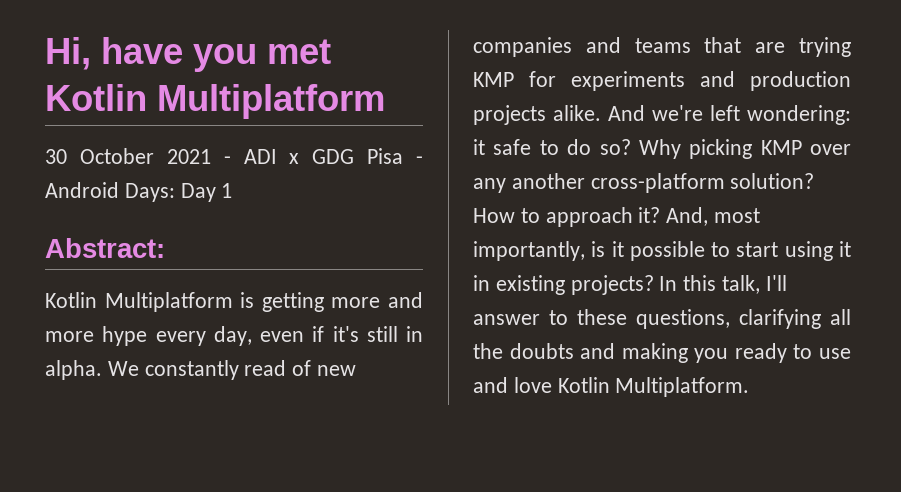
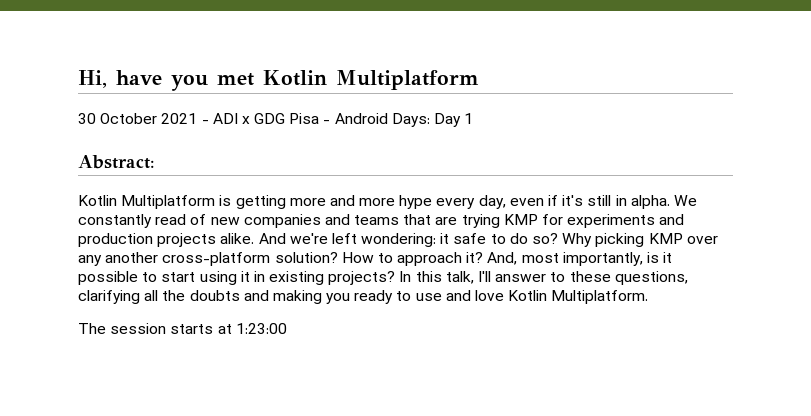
+ The session starts at 1:23:00

